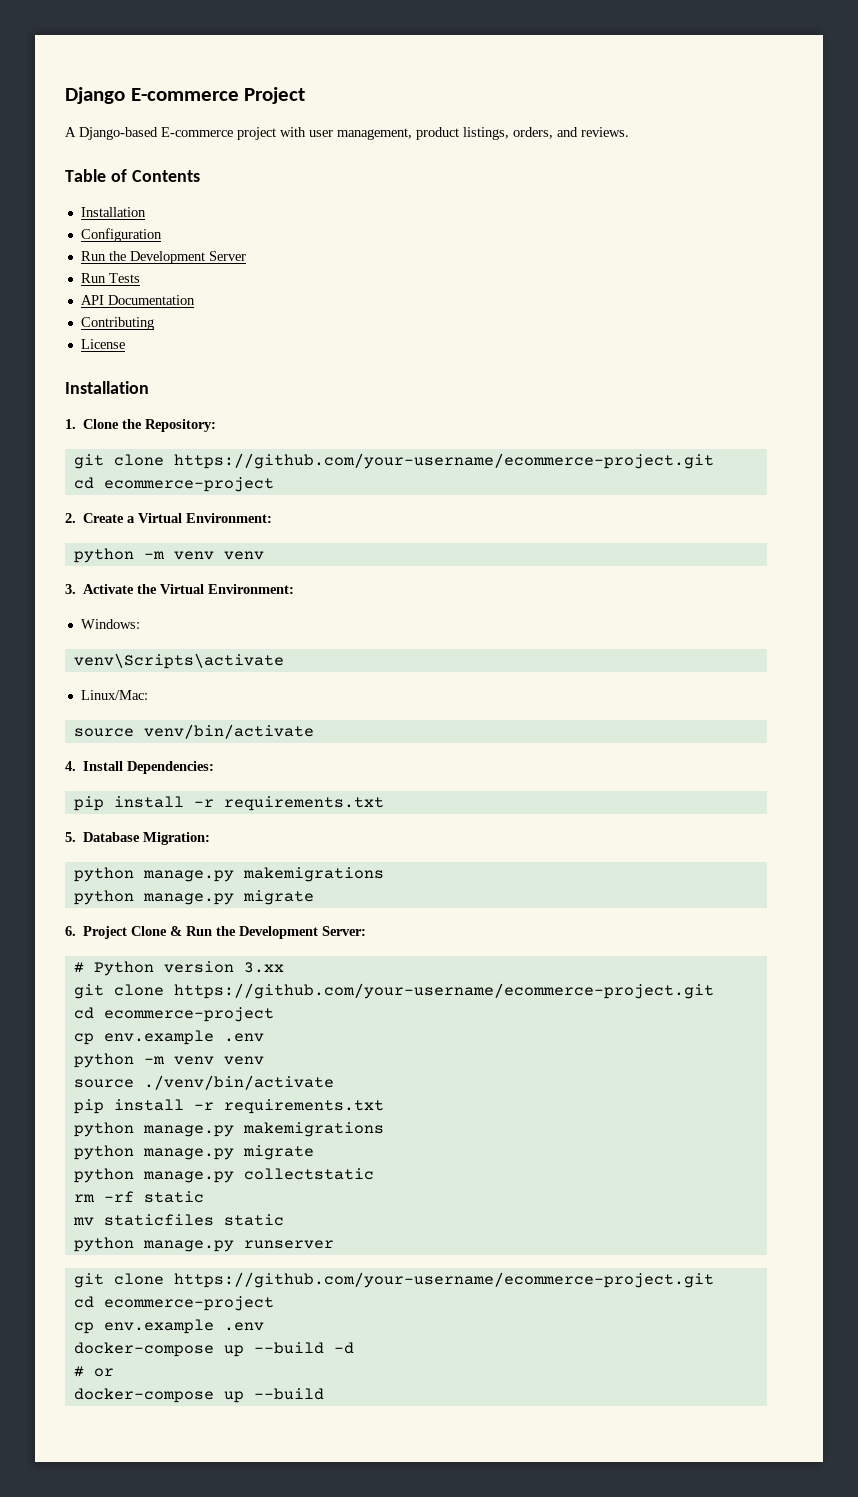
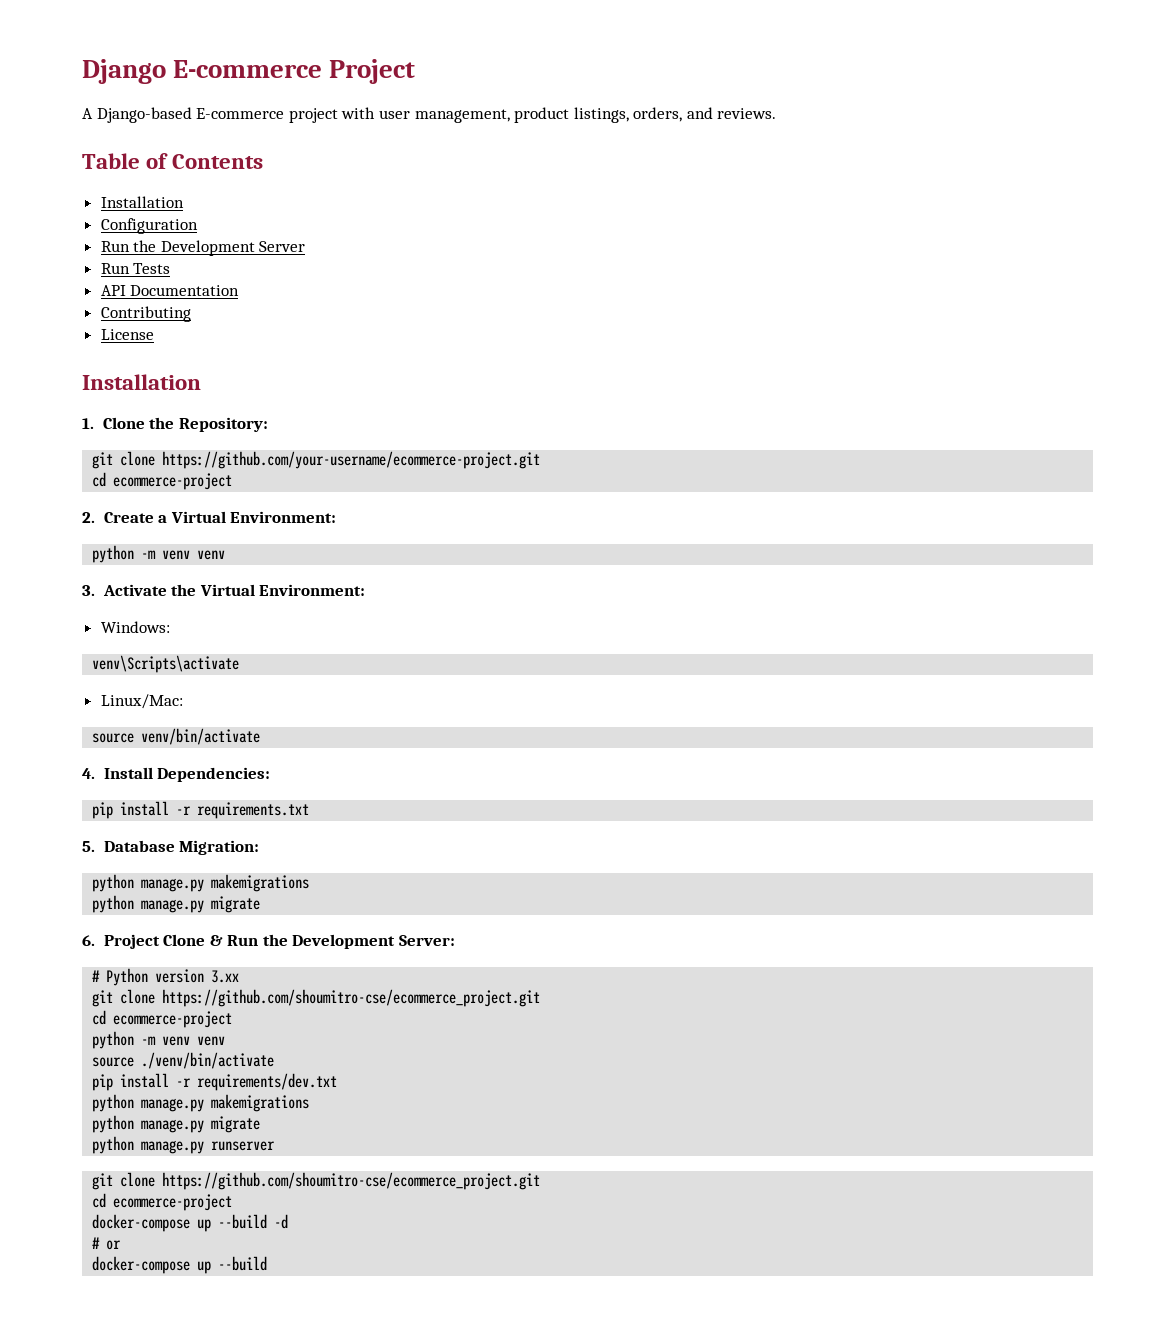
  # Python version 3.xx
- git clone https://github.com/your-username/ecommerce-project.git
+ git clone https://github.com/shoumitro-cse/ecommerce_project.git
  cd ecommerce-project
- cp env.example .env
  source ./venv/bin/activate
- pip install -r requirements.txt
+ pip install -r requirements/dev.txt
  python manage.py makemigrations
  python manage.py migrate
- python manage.py collectstatic
- rm -rf static
- mv staticfiles static
  python manage.py runserver
- git clone https://github.com/your-username/ecommerce-project.git
+ git clone https://github.com/shoumitro-cse/ecommerce_project.git
  cd ecommerce-project
- cp env.example .env

